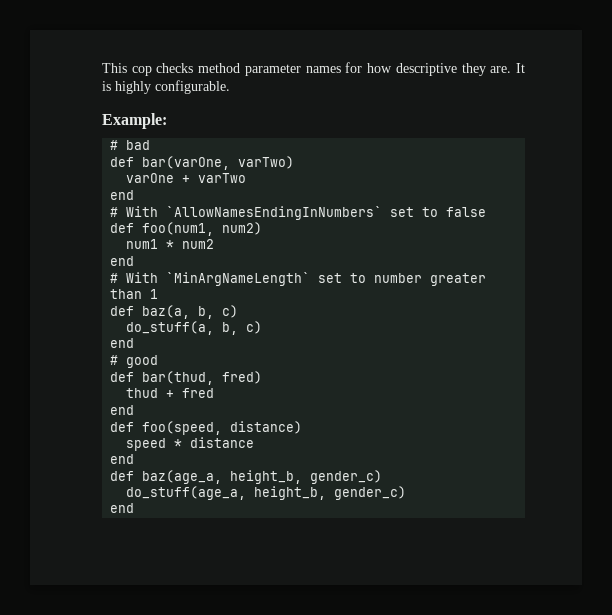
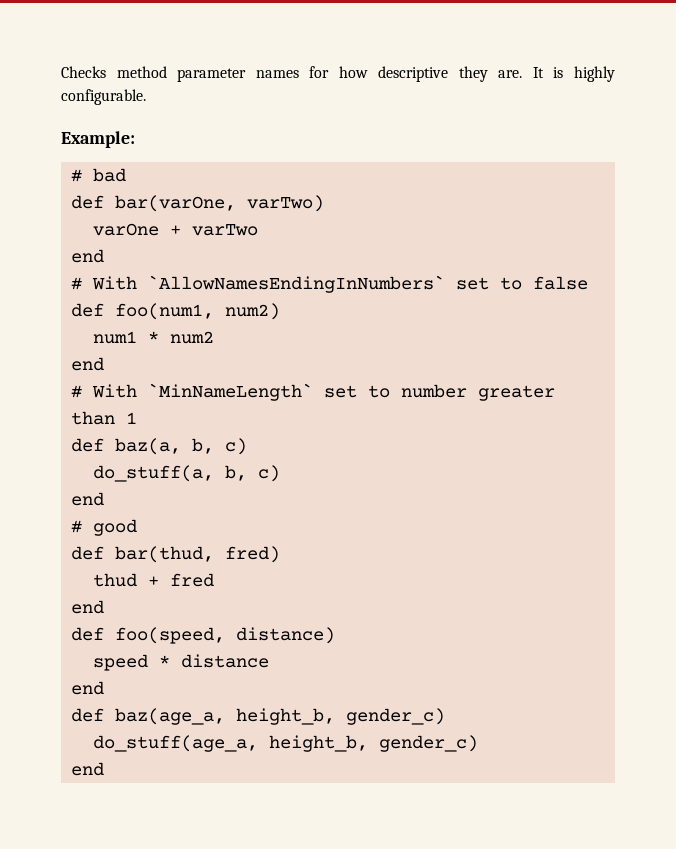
- This cop checks method parameter names for how descriptive they are.
+ Checks method parameter names for how descriptive they are.
- # With `MinArgNameLength` set to number greater than 1
+ # With `MinNameLength` set to number greater than 1

